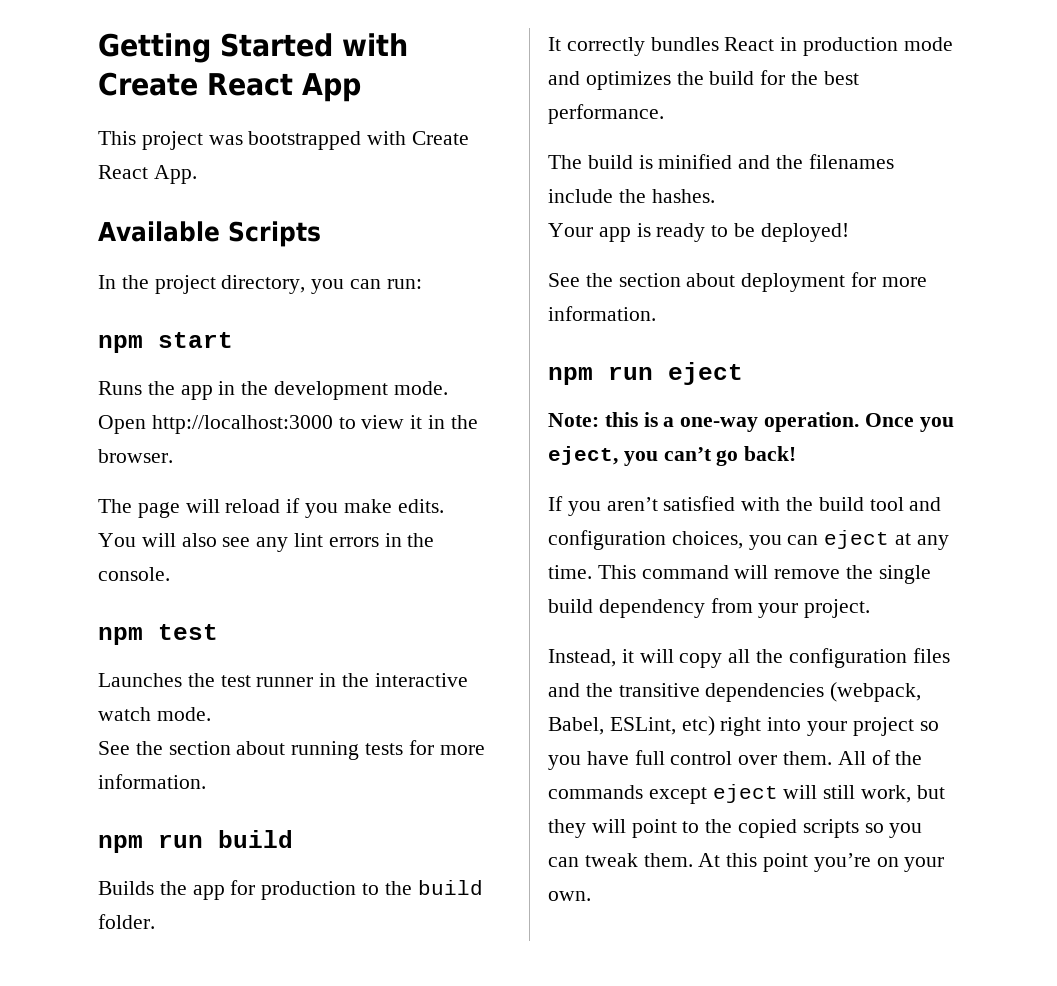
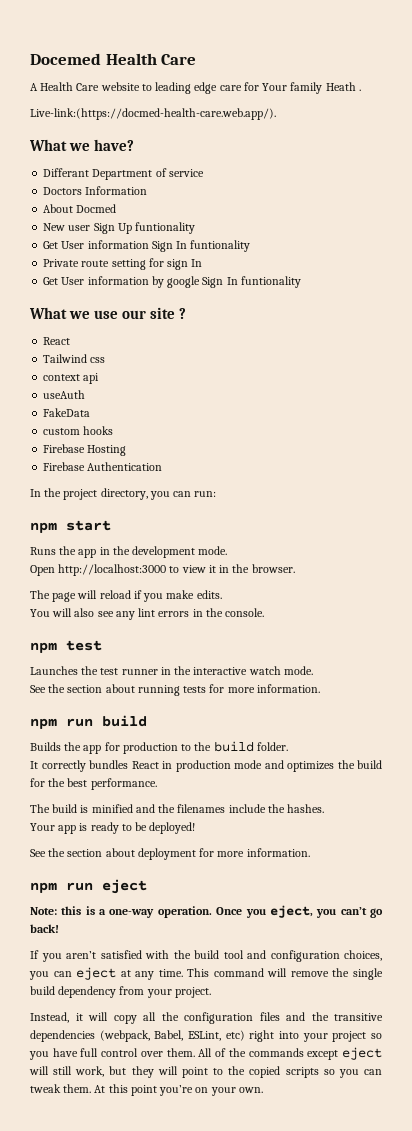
- Getting Started with Create React App
- This project was bootstrapped with Create React App.
- Available Scripts
+ Docemed Health Care
+ A Health Care website to leading edge care for Your family Heath .
+ Live-link:(https://docmed-health-care.web.app/).
+ What we have?
+ Differant Department of service
+ Doctors Information
+ About Docmed
+ New user Sign Up funtionality
+ Get User information Sign In funtionality
+ Private route setting for sign In
+ Get User information by google Sign In funtionality
+ What we use our site ?
+ React
+ Tailwind css
+ context api
+ useAuth
+ FakeData
+ custom hooks
+ Firebase Hosting
+ Firebase Authentication

